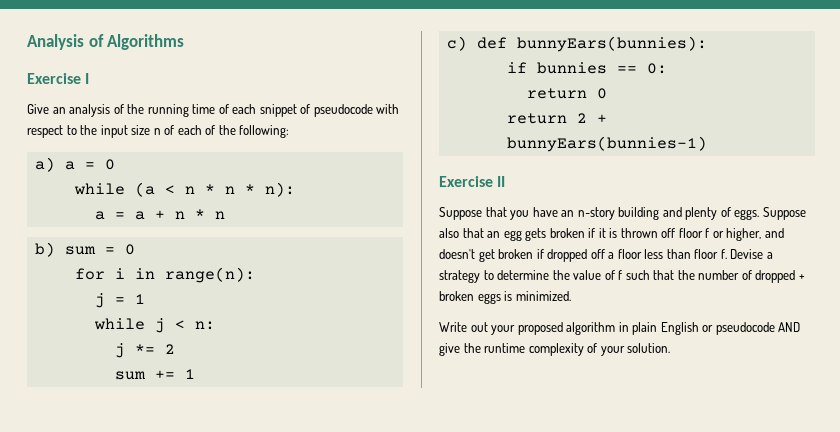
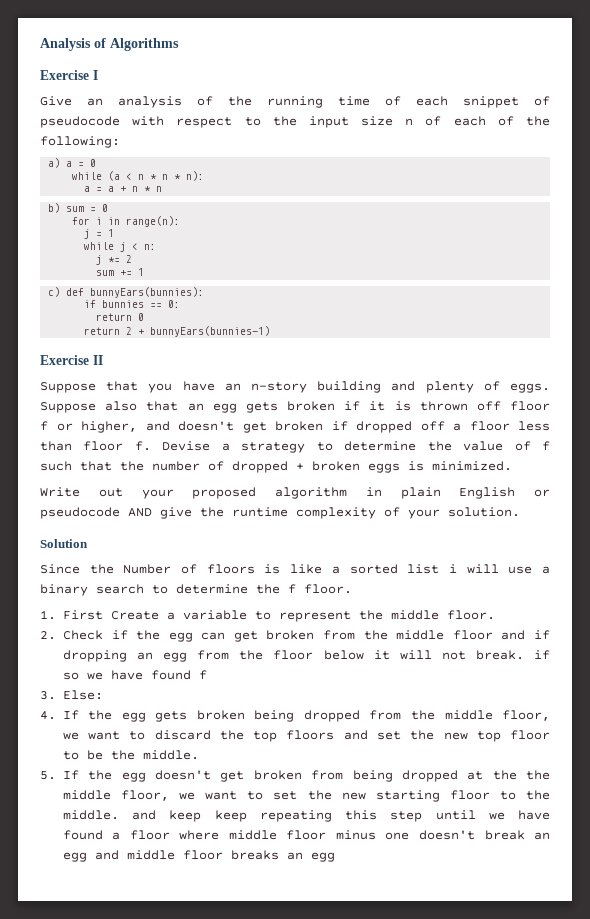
+ Solution
+ Since the Number of floors is like a sorted list i will use a binary search to determine the f floor.
+ 1. First Create a variable to represent the middle floor.
+ 2. Check if the egg can get broken from the middle floor and if dropping an egg from the floor below it will not break. if so we have found f
+ 3. Else:
+ 4. If the egg gets broken being dropped from the middle floor, we want to discard the top floors and set the new top floor to be the middle.
+ 5. If the egg doesn't get broken from being dropped at the the middle floor, we want to set the new starting floor to the middle. and keep keep repeating this step until we have found a floor where middle floor minus one doesn't break an egg and middle floor breaks an egg

